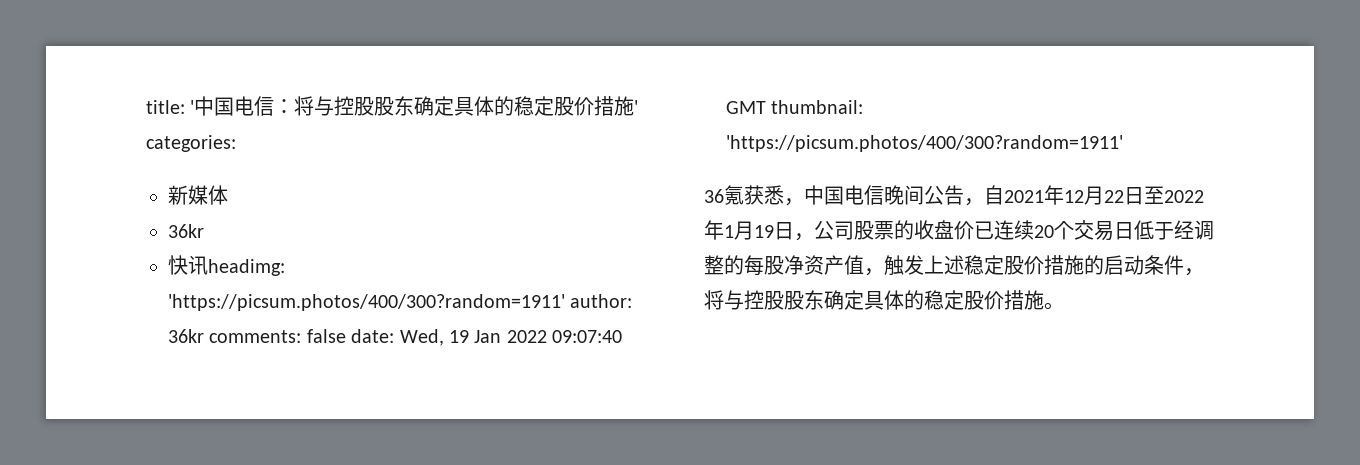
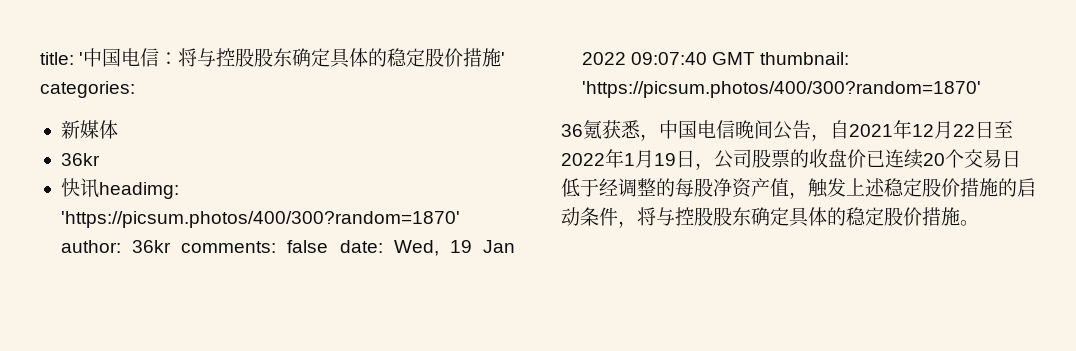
- 快讯headimg: 'https://picsum.photos/400/300?random=1911' author: 36kr comments: false date: Wed, 19 Jan 2022 09:07:40 GMT thumbnail: 'https://picsum.photos/400/300?random=1911'
+ 快讯headimg: 'https://picsum.photos/400/300?random=1870' author: 36kr comments: false date: Wed, 19 Jan 2022 09:07:40 GMT thumbnail: 'https://picsum.photos/400/300?random=1870'

